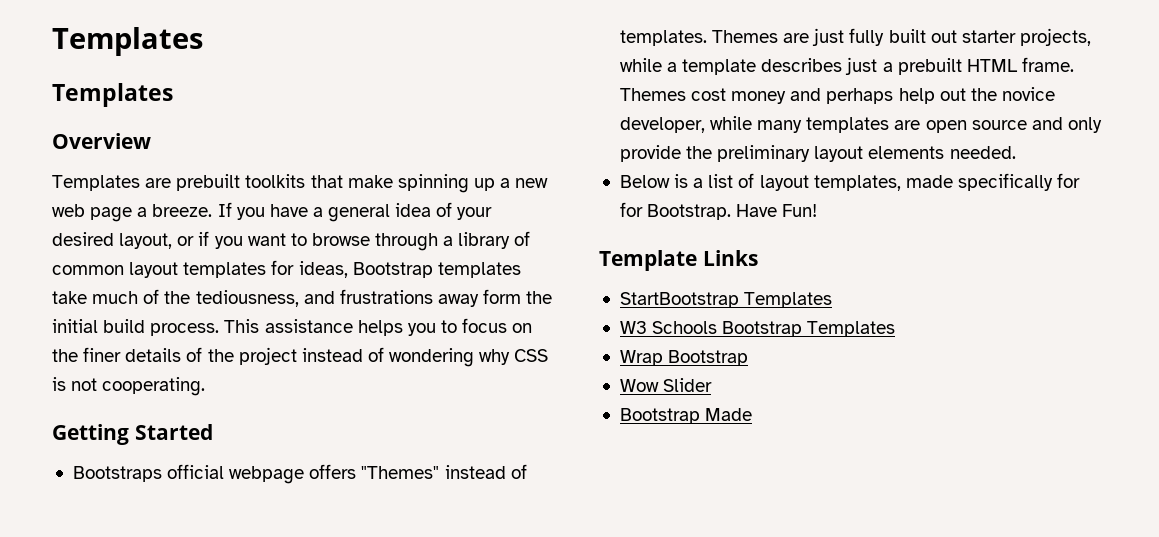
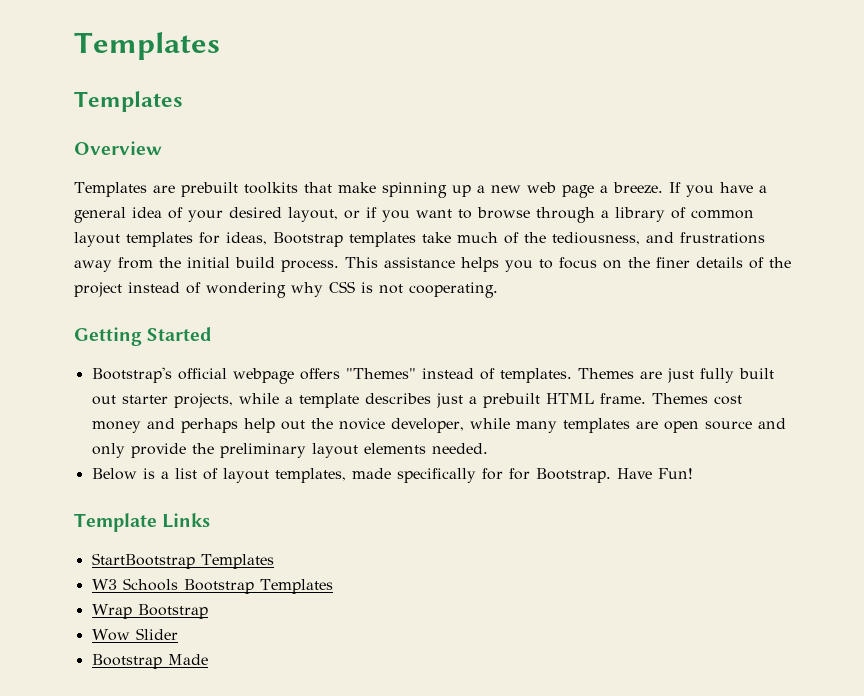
- If you have a general idea of your desired layout, or if you want to browse through a library of common layout templates for ideas, Bootstrap templates take much of the tediousness, and frustrations away form the initial build process.
+ If you have a general idea of your desired layout, or if you want to browse through a library of common layout templates for ideas, Bootstrap templates take much of the tediousness, and frustrations away from the initial build process.
- Bootstraps official webpage offers "Themes" instead of templates.
+ Bootstrap's official webpage offers "Themes" instead of templates.

